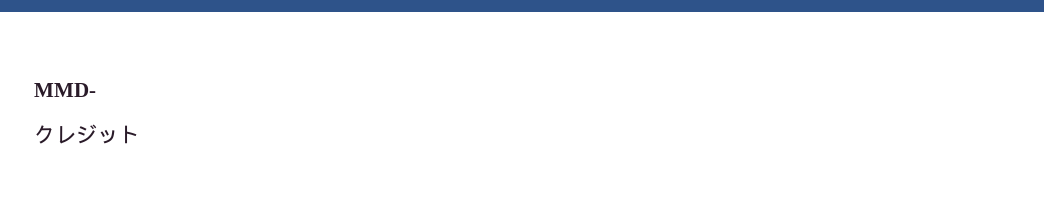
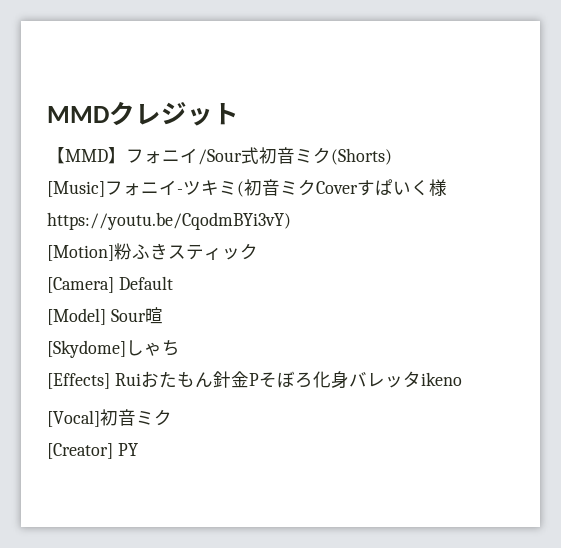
- MMD-
- クレジット
+ MMDクレジット
+ 【MMD】フォニイ/Sour式初音ミク(Shorts)
+ [Music]フォニイ-ツキミ(初音ミクCoverすぱいく様https://youtu.be/CqodmBYi3vY)
+ [Motion]粉ふきスティック
+ [Camera] Default
+ [Model] Sour暄
+ [Skydome]しゃち
+ [Effects] Ruiおたもん針金Pそぼろ化身バレッタikeno
+ [Vocal]初音ミク
+ [Creator] PY

